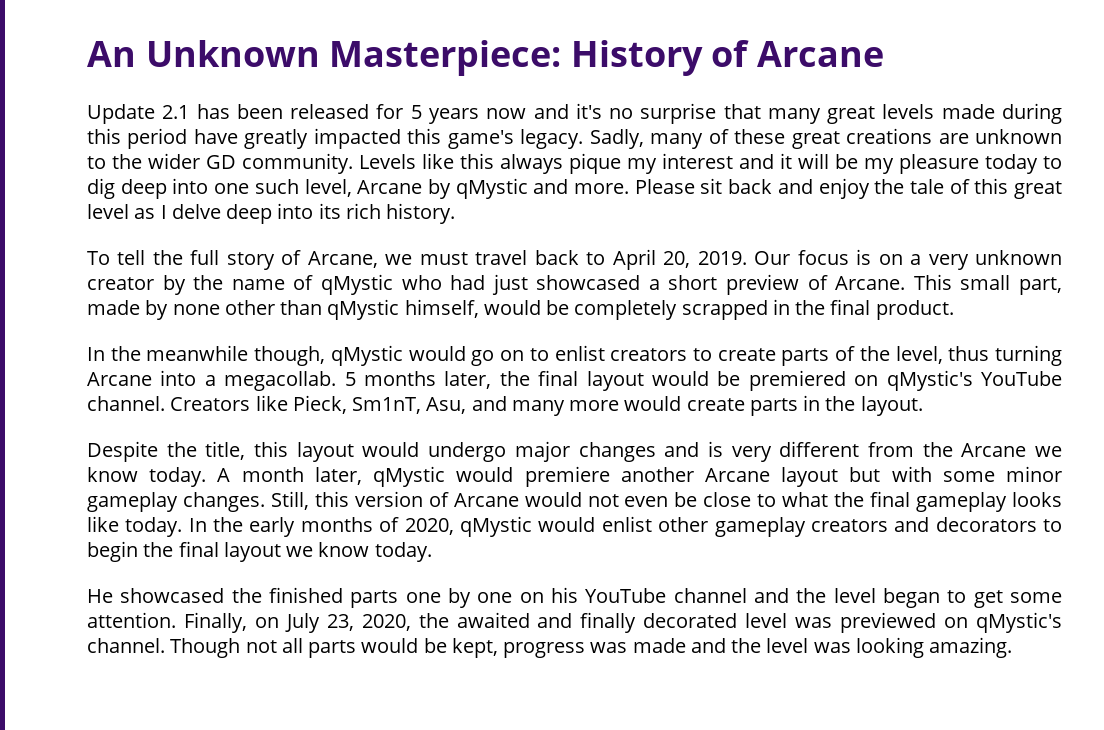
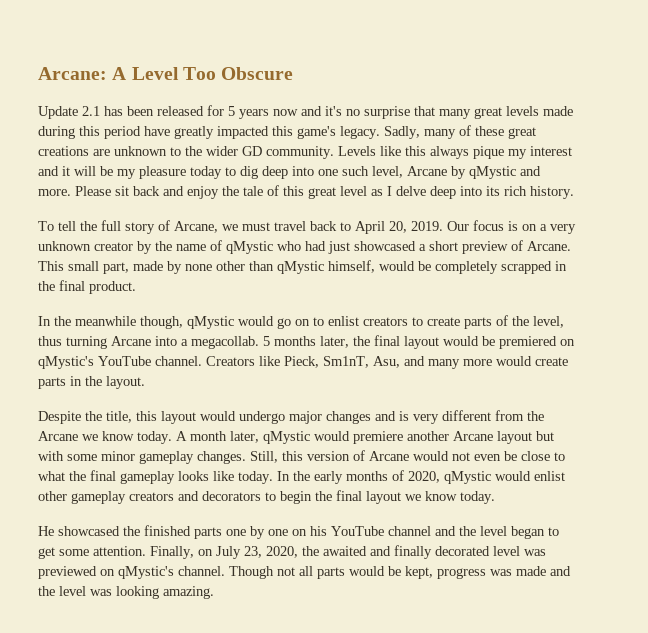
- An Unknown Masterpiece: History of Arcane
+ Arcane: A Level Too Obscure

